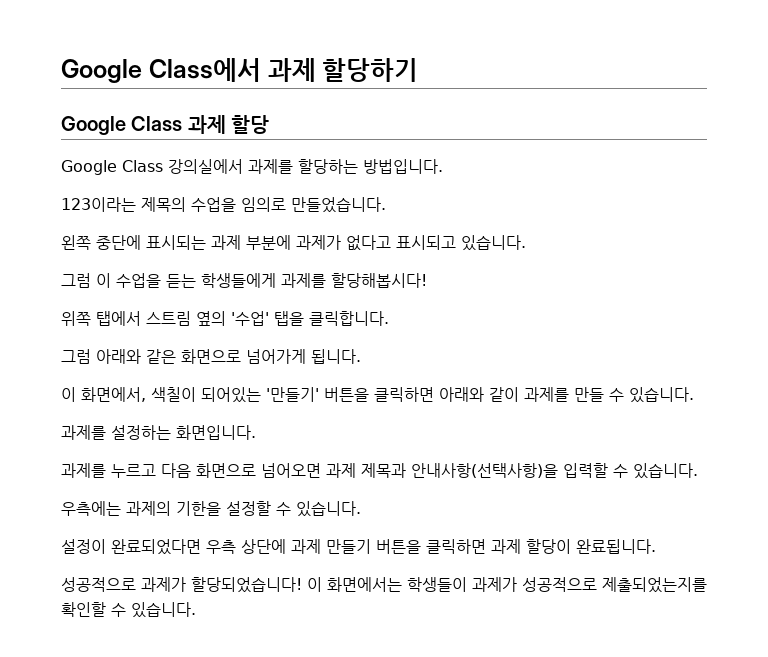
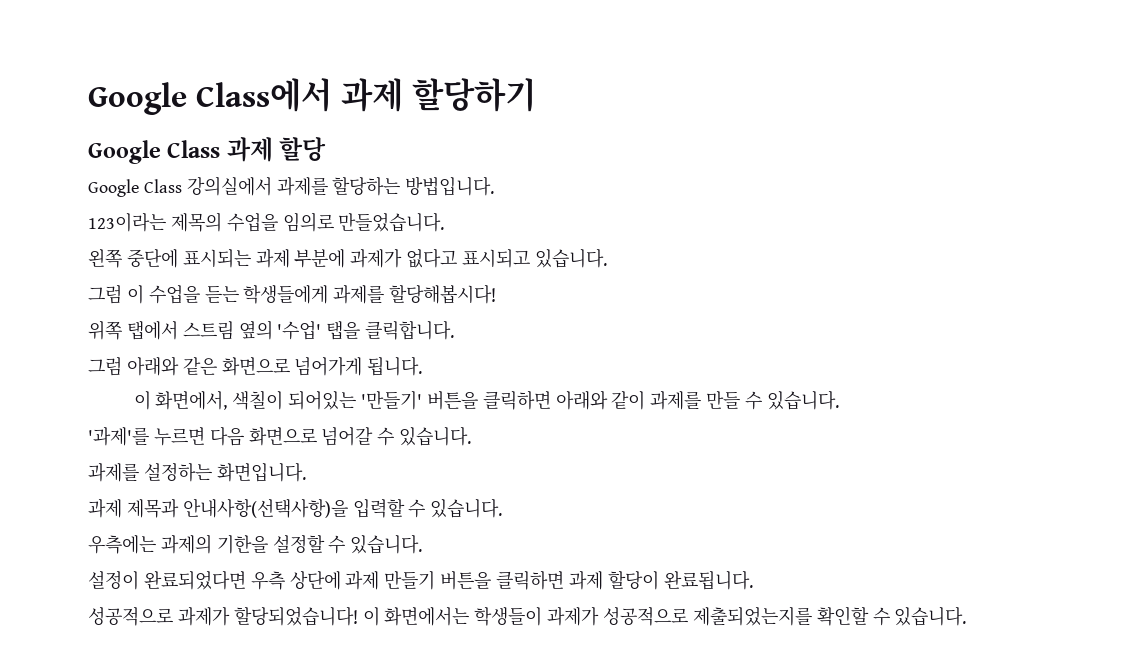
+ '과제'를 누르면 다음 화면으로 넘어갈 수 있습니다.
  과제를 설정하는 화면입니다.
- 과제를 누르고 다음 화면으로 넘어오면 과제 제목과 안내사항(선택사항)을 입력할 수 있습니다.
+ 과제 제목과 안내사항(선택사항)을 입력할 수 있습니다.

